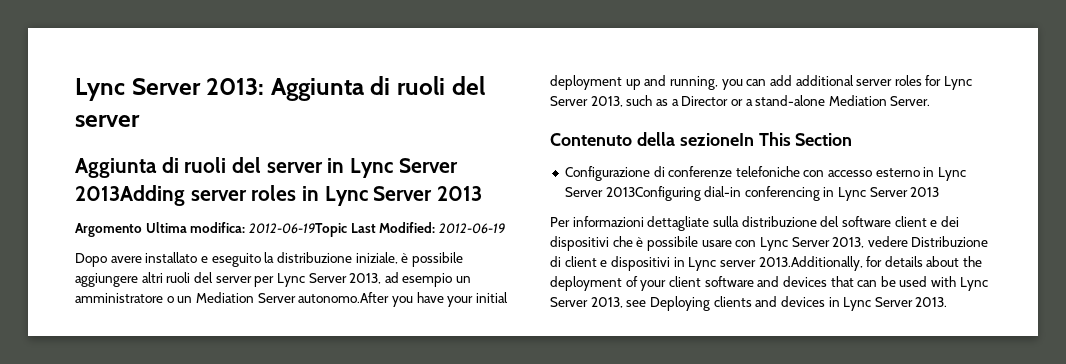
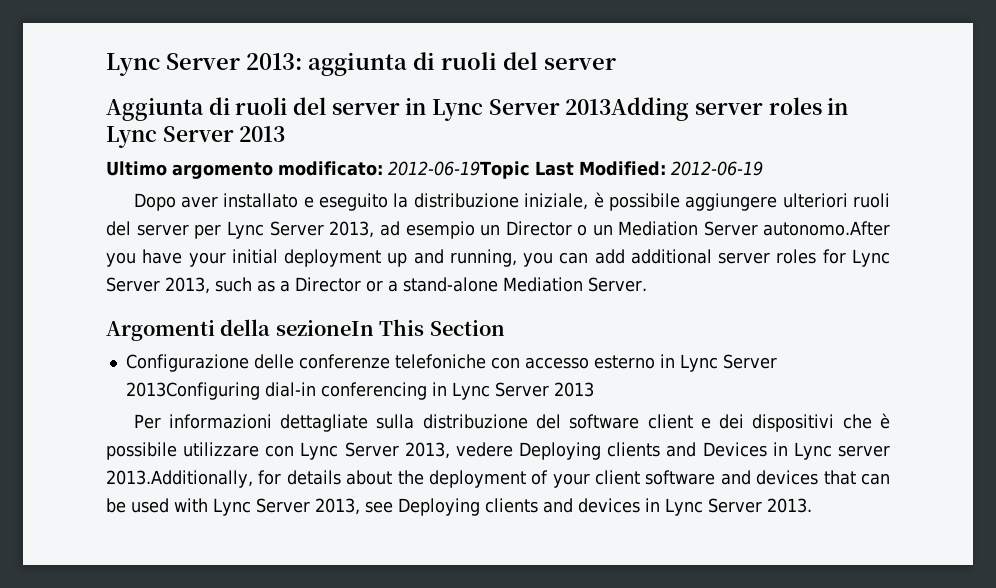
- Lync Server 2013: Aggiunta di ruoli del server
+ Lync Server 2013: aggiunta di ruoli del server
- Argomento Ultima modifica: 2012-06-19Topic Last Modified: 2012-06-19
+ Ultimo argomento modificato: 2012-06-19Topic Last Modified: 2012-06-19
- Dopo avere installato e eseguito la distribuzione iniziale, è possibile aggiungere altri ruoli del server per Lync Server 2013, ad esempio un amministratore o un Mediation Server autonomo.After you have your initial deployment up and running, you can add additional server roles for Lync Server 2013, such as a Director or a stand-alone Mediation Server.
+ Dopo aver installato e eseguito la distribuzione iniziale, è possibile aggiungere ulteriori ruoli del server per Lync Server 2013, ad esempio un Director o un Mediation Server autonomo.After you have your initial deployment up and running, you can add additional server roles for Lync Server 2013, such as a Director or a stand-alone Mediation Server.
- Contenuto della sezioneIn This Section
+ Argomenti della sezioneIn This Section
- Configurazione di conferenze telefoniche con accesso esterno in Lync Server 2013Configuring dial-in conferencing in Lync Server 2013
+ Configurazione delle conferenze telefoniche con accesso esterno in Lync Server 2013Configuring dial-in conferencing in Lync Server 2013
- Per informazioni dettagliate sulla distribuzione del software client e dei dispositivi che è possibile usare con Lync Server 2013, vedere Distribuzione di client e dispositivi in Lync server 2013.Additionally, for details about the deployment of your client software and devices that can be used with Lync Server 2013, see Deploying clients and devices in Lync Server 2013.
+ Per informazioni dettagliate sulla distribuzione del software client e dei dispositivi che è possibile utilizzare con Lync Server 2013, vedere Deploying clients and Devices in Lync server 2013.Additionally, for details about the deployment of your client software and devices that can be used with Lync Server 2013, see Deploying clients and devices in Lync Server 2013.

